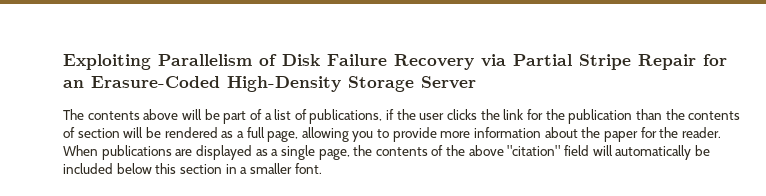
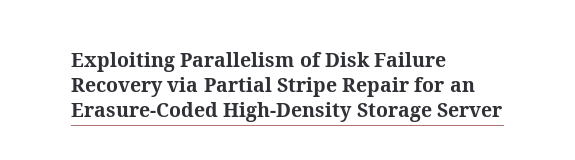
- The contents above will be part of a list of publications, if the user clicks the link for the publication than the contents of section will be rendered as a full page, allowing you to provide more information about the paper for the reader. When publications are displayed as a single page, the contents of the above "citation" field will automatically be included below this section in a smaller font.

